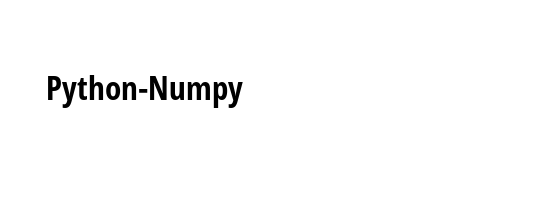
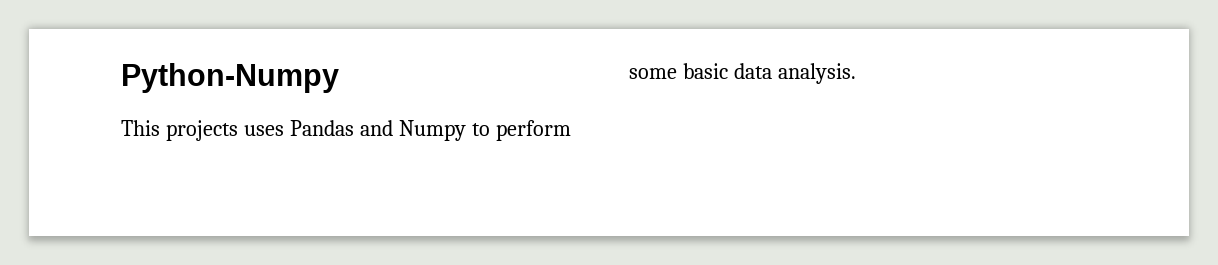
+ This projects uses Pandas and Numpy to perform some basic data analysis.

